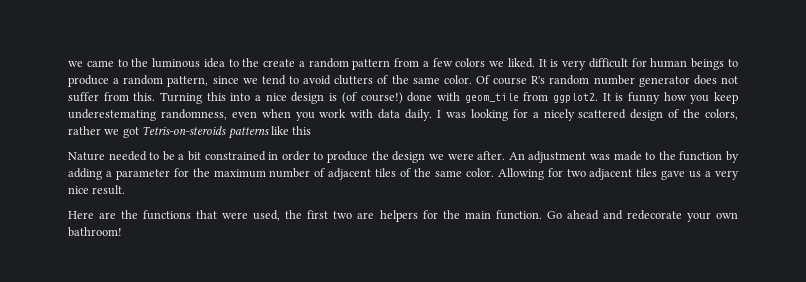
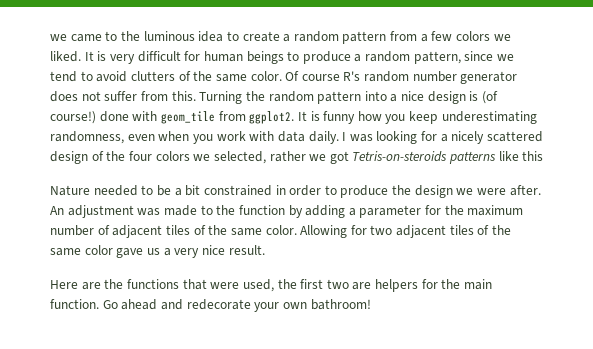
- we came to the luminous idea to the create a random pattern from a few colors we liked.
+ we came to the luminous idea to create a random pattern from a few colors we liked.
- Turning this into a nice design is (of course!) done with geom_tile from ggplot2.
+ Turning the random pattern into a nice design is (of course!) done with geom_tile from ggplot2.
- It is funny how you keep underestemating randomness, even when you work with data daily.
+ It is funny how you keep underestimating randomness, even when you work with data daily.
- I was looking for a nicely scattered design of the colors, rather we got Tetris-on-steroids patterns like this
+ I was looking for a nicely scattered design of the four colors we selected, rather we got Tetris-on-steroids patterns like this
- Allowing for two adjacent tiles gave us a very nice result.
+ Allowing for two adjacent tiles of the same color gave us a very nice result.

